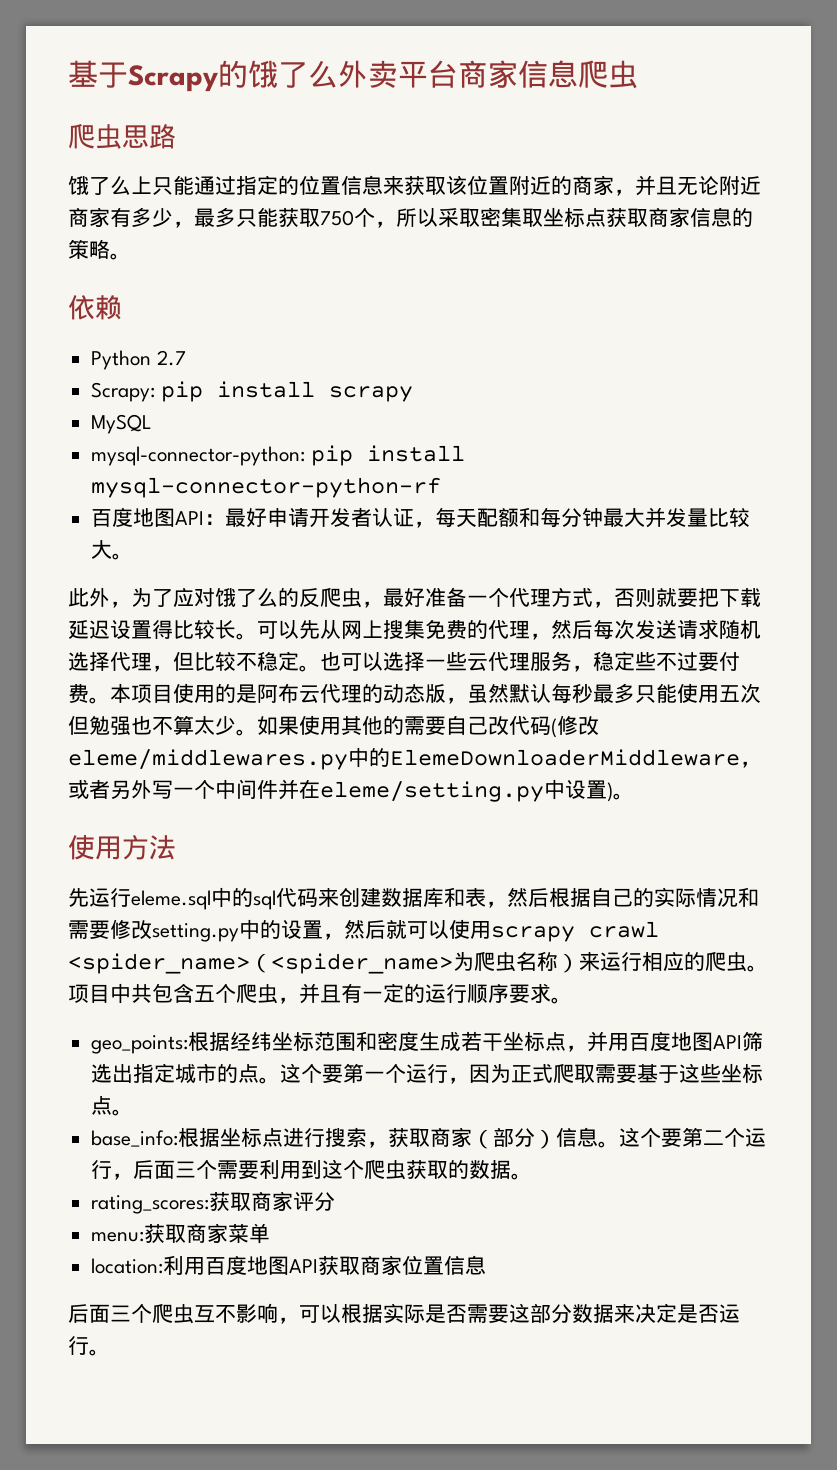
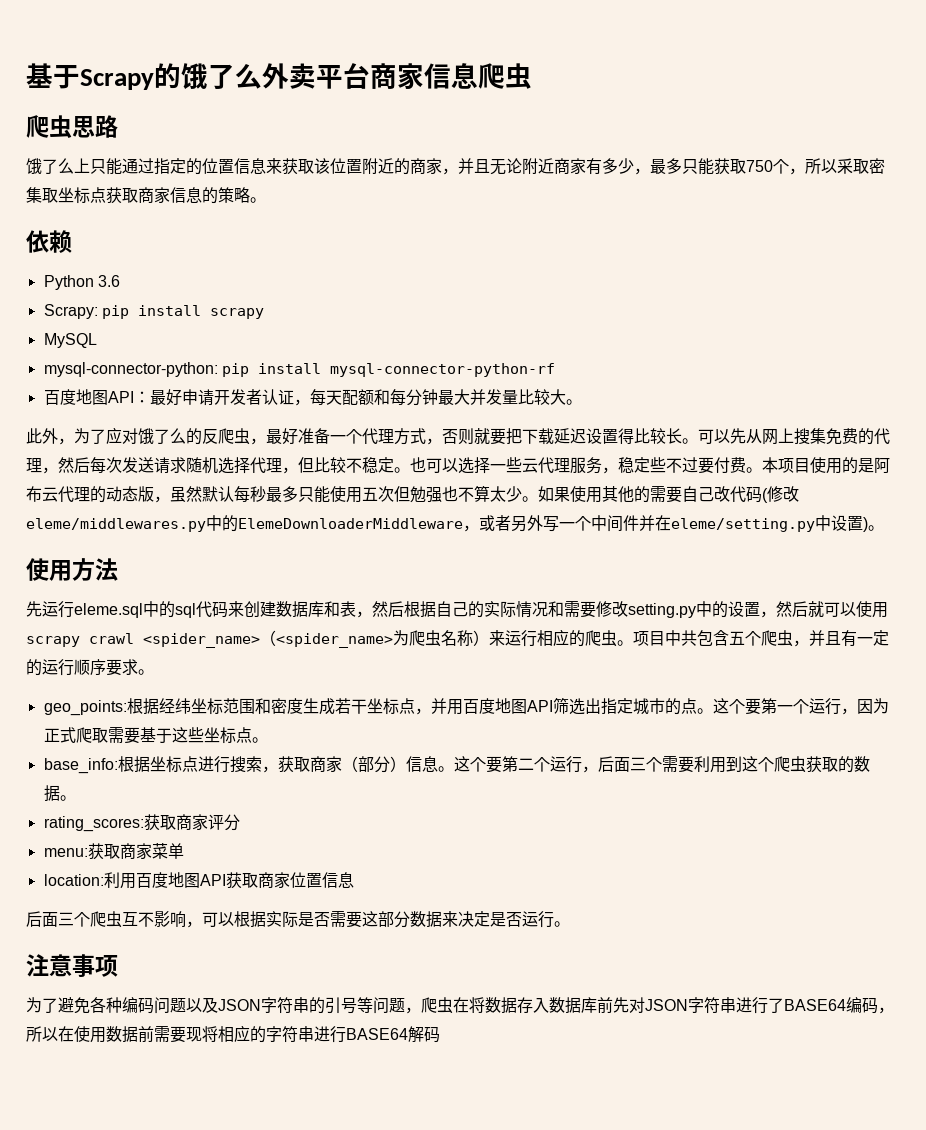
- Python 2.7
+ Python 3.6
+ 注意事项
+ 为了避免各种编码问题以及JSON字符串的引号等问题，爬虫在将数据存入数据库前先对JSON字符串进行了BASE64编码，所以在使用数据前需要现将相应的字符串进行BASE64解码

